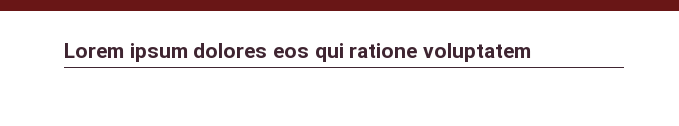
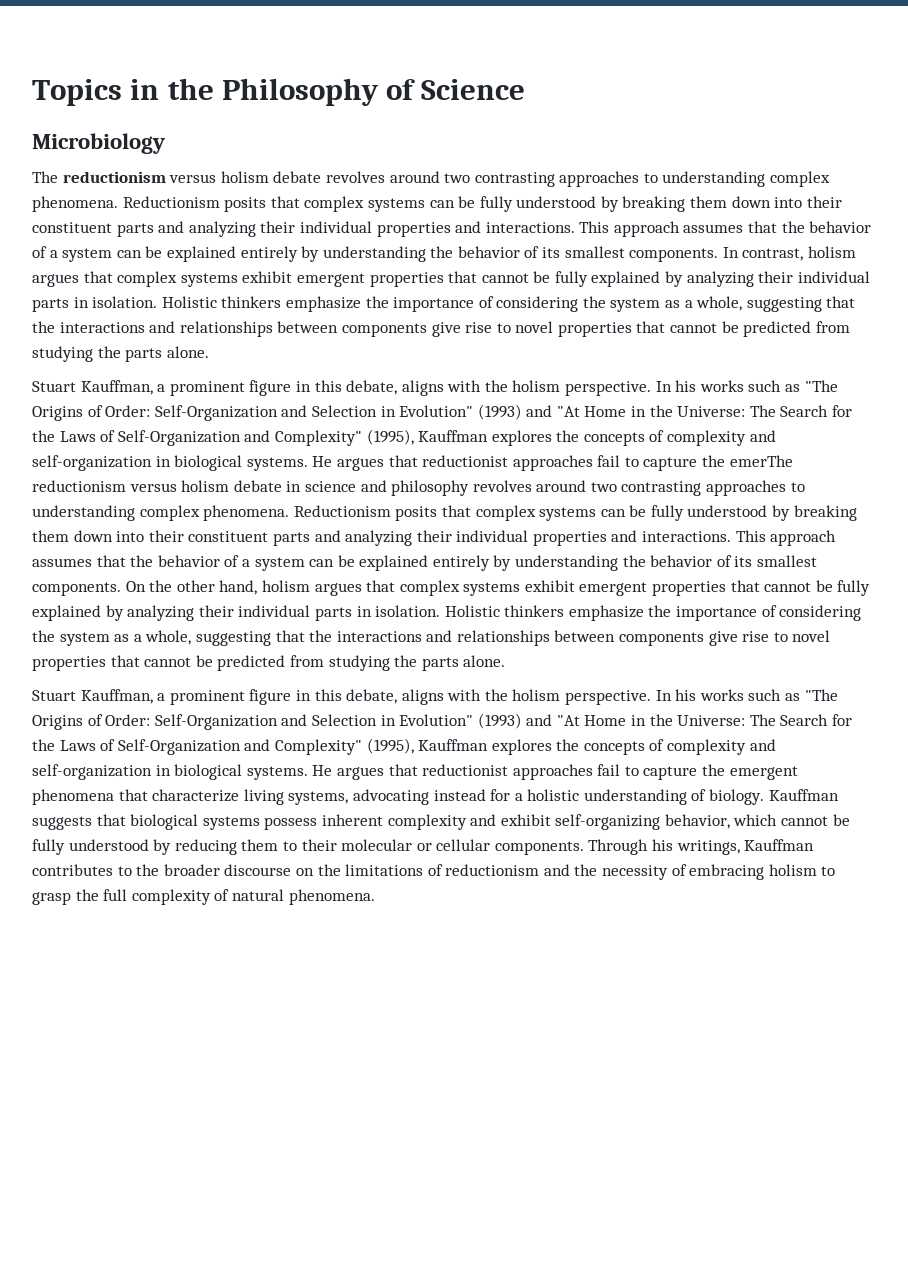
- Lorem ipsum dolores eos qui ratione voluptatem
+ Topics in the Philosophy of Science
+ Microbiology
+ The reductionism versus holism debate revolves around two contrasting approaches to understanding complex phenomena. Reductionism posits that complex systems can be fully understood by breaking them down into their constituent parts and analyzing their individual properties and interactions. This approach assumes that the behavior of a system can be explained entirely by understanding the behavior of its smallest components. In contrast, holism argues that complex systems exhibit emergent properties that cannot be fully explained by analyzing their individual parts in isolation. Holistic thinkers emphasize the importance of considering the system as a whole, suggesting that the interactions and relationships between components give rise to novel properties that cannot be predicted from studying the parts alone.
+ Stuart Kauffman, a prominent figure in this debate, aligns with the holism perspective. In his works such as "The Origins of Order: Self-Organization and Selection in Evolution" (1993) and "At Home in the Universe: The Search for the Laws of Self-Organization and Complexity" (1995), Kauffman explores the concepts of complexity and self-organization in biological systems. He argues that reductionist approaches fail to capture the emerThe reductionism versus holism debate in science and philosophy revolves around two contrasting approaches to understanding complex phenomena. Reductionism posits that complex systems can be fully understood by breaking them down into their constituent parts and analyzing their individual properties and interactions. This approach assumes that the behavior of a system can be explained entirely by understanding the behavior of its smallest components. On the other hand, holism argues that complex systems exhibit emergent properties that cannot be fully explained by analyzing their individual parts in isolation. Holistic thinkers emphasize the importance of considering the system as a whole, suggesting that the interactions and relationships between components give rise to novel properties that cannot be predicted from studying the parts alone.
+ Stuart Kauffman, a prominent figure in this debate, aligns with the holism perspective. In his works such as "The Origins of Order: Self-Organization and Selection in Evolution" (1993) and "At Home in the Universe: The Search for the Laws of Self-Organization and Complexity" (1995), Kauffman explores the concepts of complexity and self-organization in biological systems. He argues that reductionist approaches fail to capture the emergent phenomena that characterize living systems, advocating instead for a holistic understanding of biology. Kauffman suggests that biological systems possess inherent complexity and exhibit self-organizing behavior, which cannot be fully understood by reducing them to their molecular or cellular components. Through his writings, Kauffman contributes to the broader discourse on the limitations of reductionism and the necessity of embracing holism to grasp the full complexity of natural phenomena.

